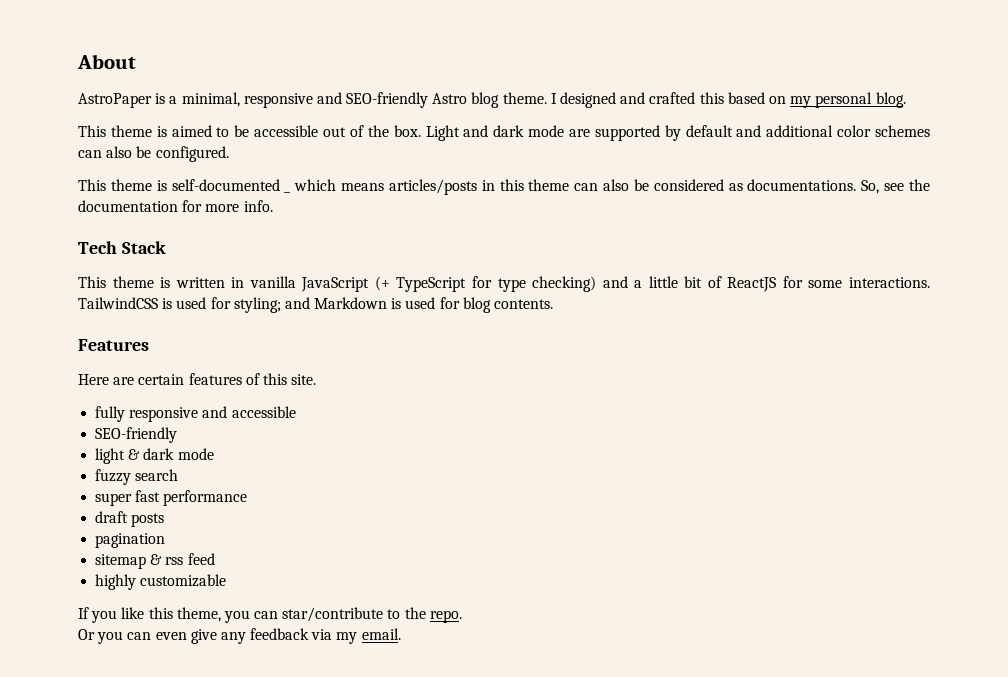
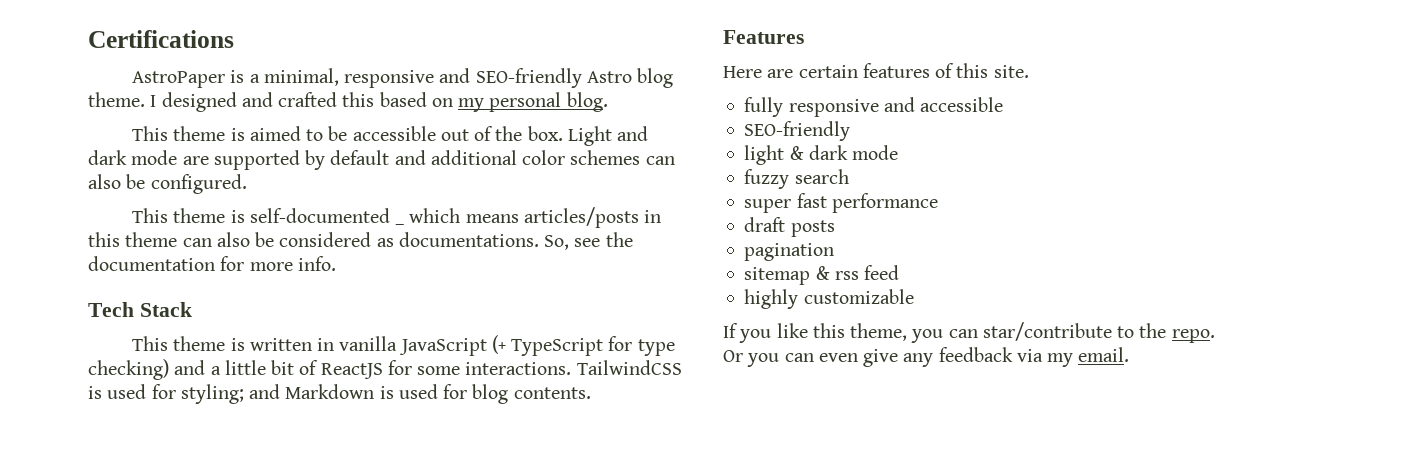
- About
+ Certifications

